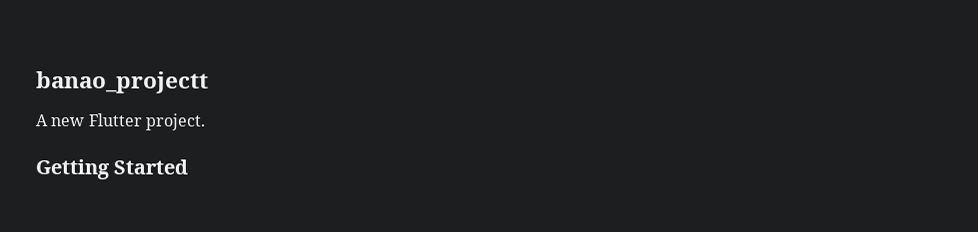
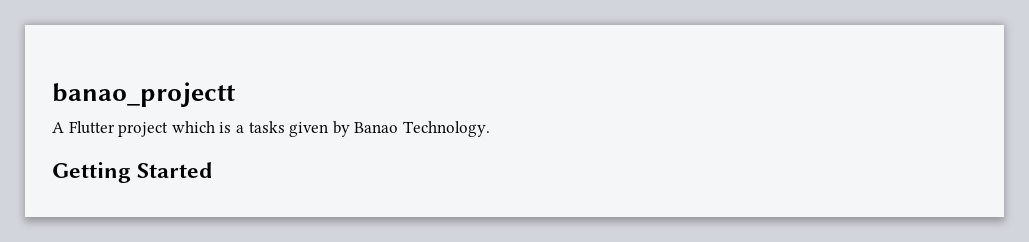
- A new Flutter project.
+ A Flutter project which is a tasks given by Banao Technology.

